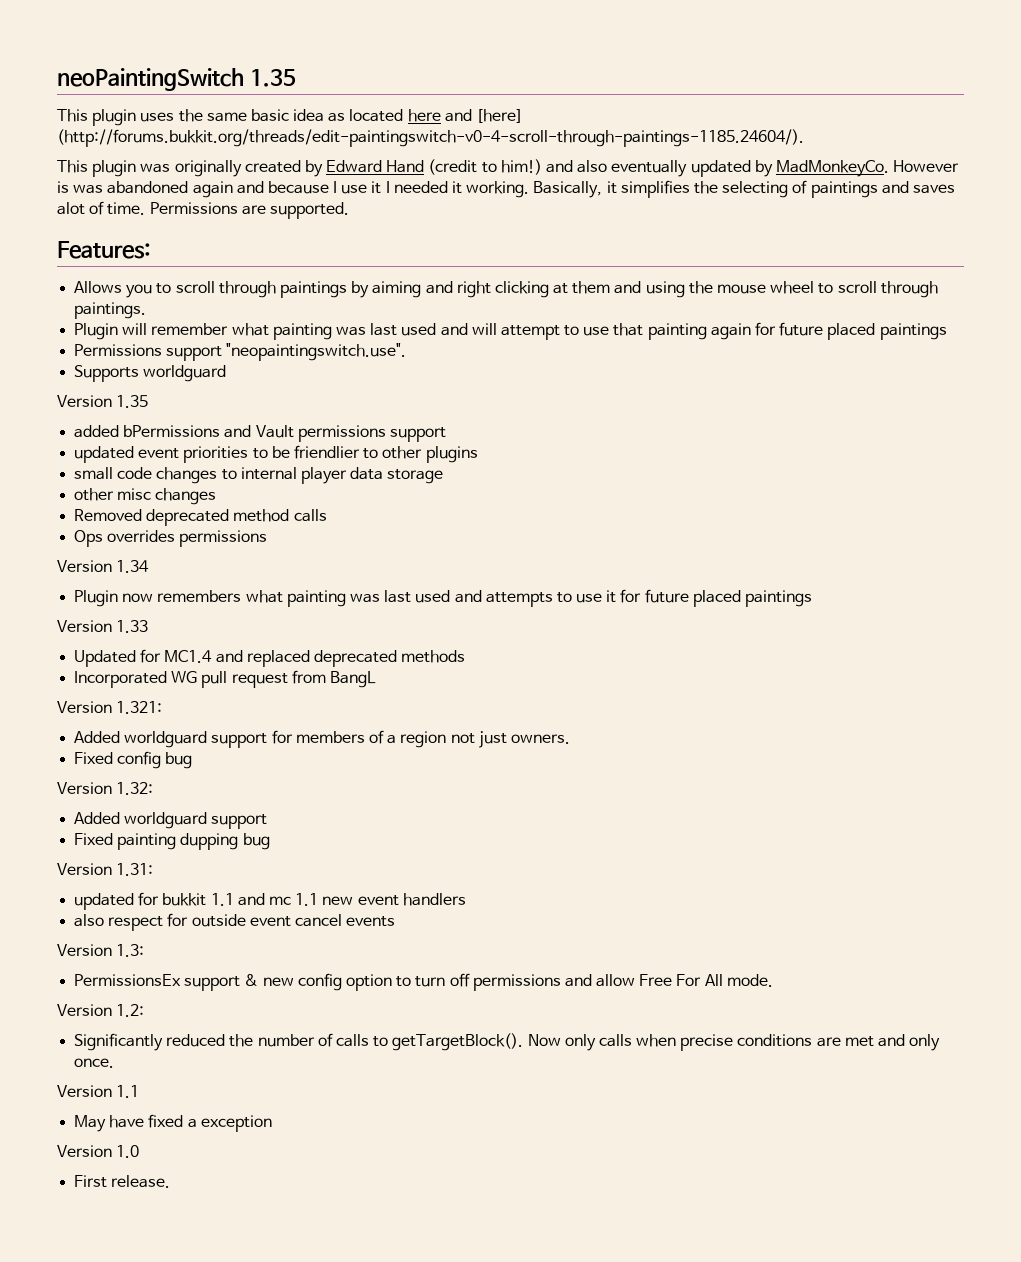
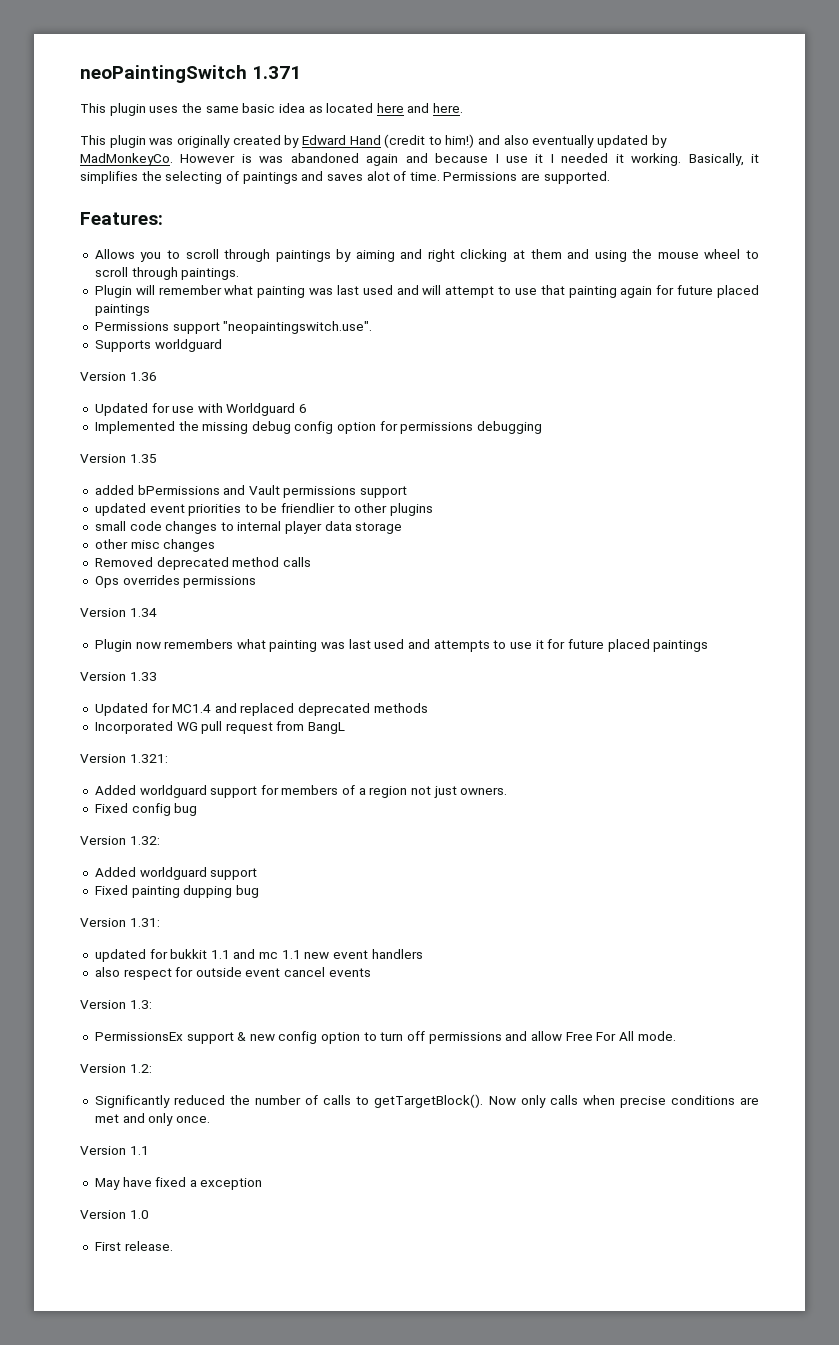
- neoPaintingSwitch 1.35
+ neoPaintingSwitch 1.371
- This plugin uses the same basic idea as located here and [here] (http://forums.bukkit.org/threads/edit-paintingswitch-v0-4-scroll-through-paintings-1185.24604/).
+ This plugin uses the same basic idea as located here and here.
+ Version 1.36
+ Updated for use with Worldguard 6
+ Implemented the missing debug config option for permissions debugging

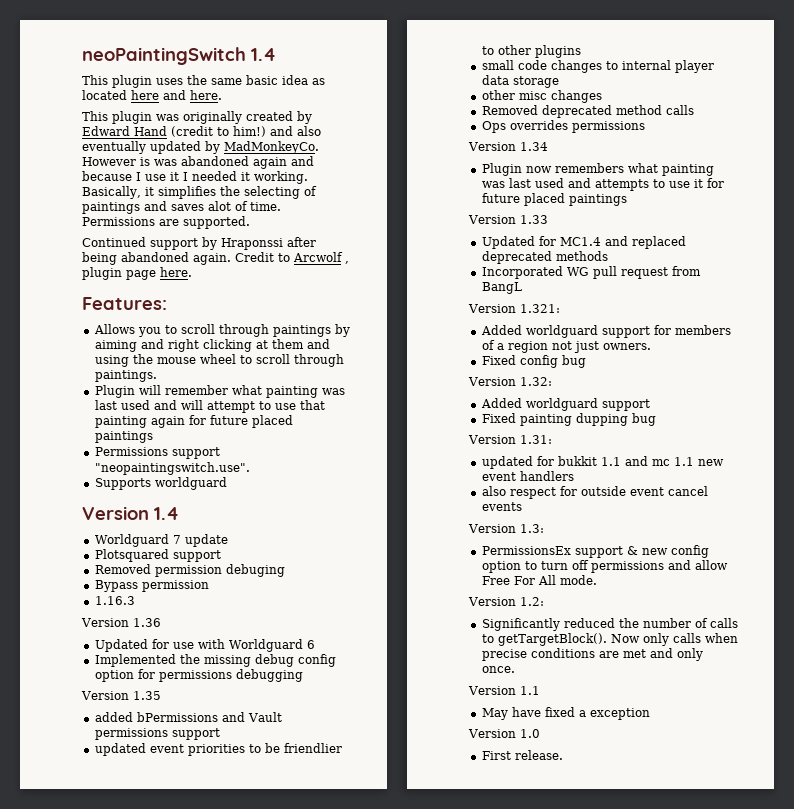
- neoPaintingSwitch 1.371
+ neoPaintingSwitch 1.4
+ Continued support by Hraponssi after being abandoned again. Credit to Arcwolf , plugin page here.
+ Version 1.4
+ Worldguard 7 update
+ Plotsquared support
+ Removed permission debuging
+ Bypass permission
+ 1.16.3

